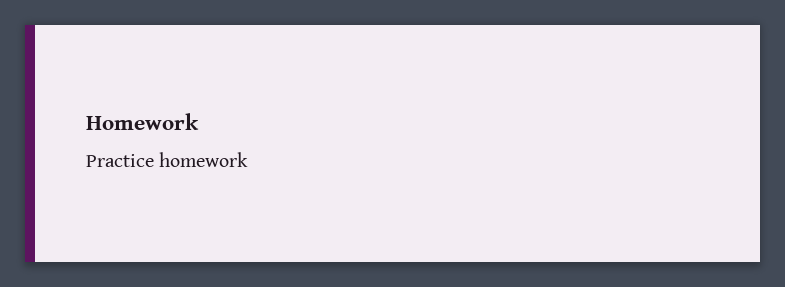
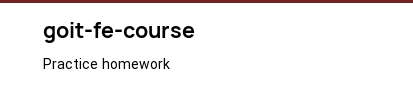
- Homework
+ goit-fe-course

